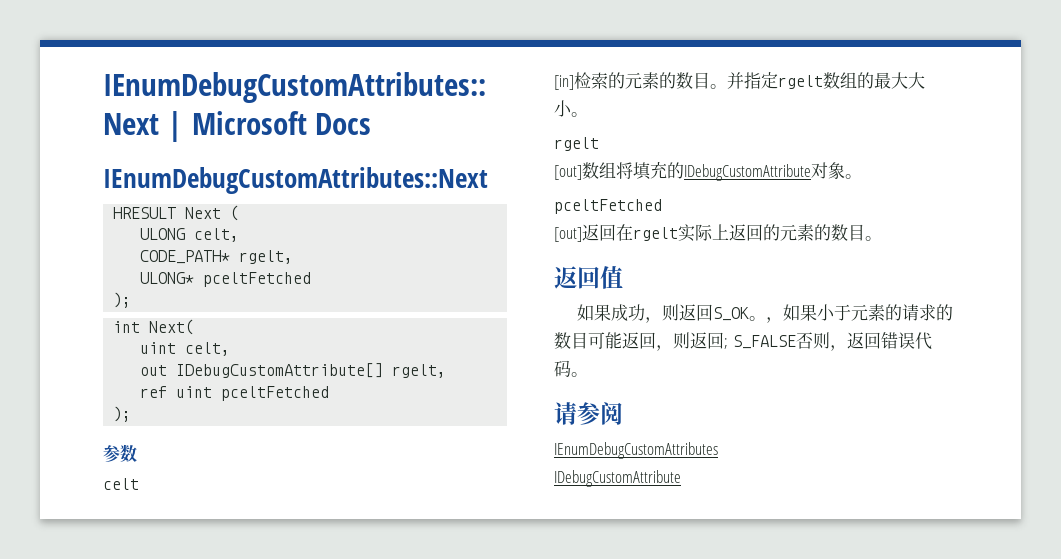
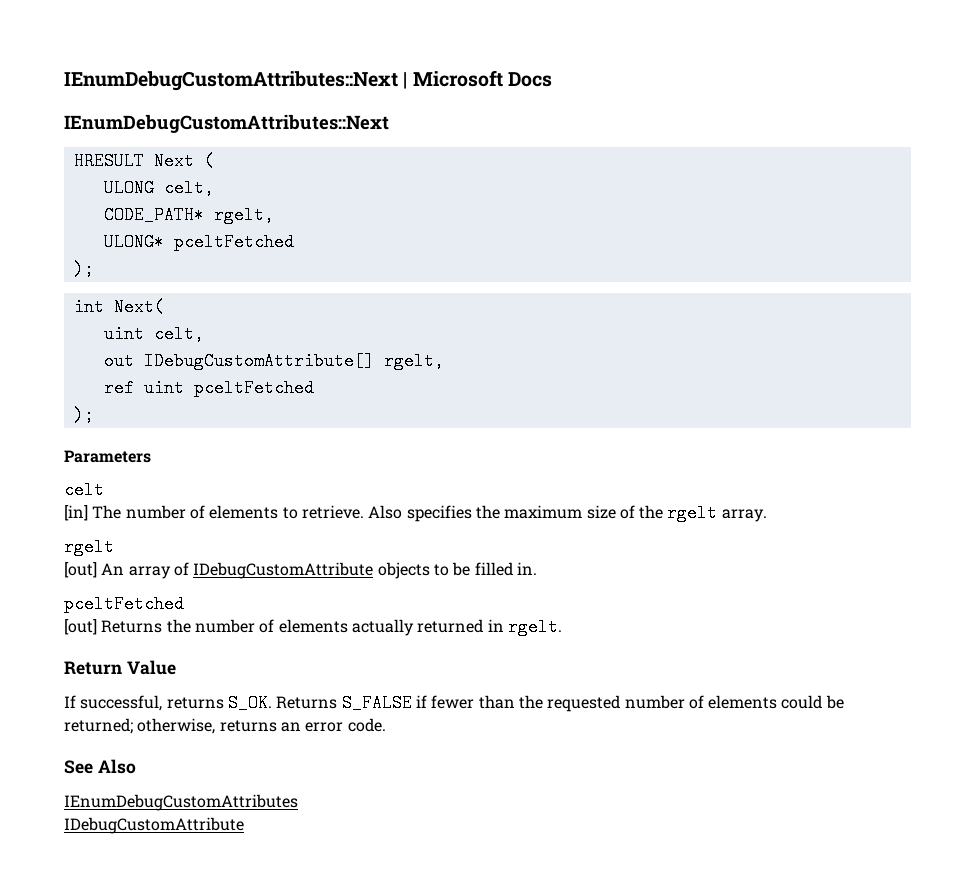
- 参数
+ Parameters
- [in]检索的元素的数目。并指定rgelt数组的最大大小。
+ [in] The number of elements to retrieve. Also specifies the maximum size of the rgelt array.
  rgelt
- [out]数组将填充的IDebugCustomAttribute对象。
+ [out] An array of IDebugCustomAttribute objects to be filled in.
  pceltFetched
- [out]返回在rgelt实际上返回的元素的数目。
- 返回值
- 如果成功，则返回S_OK。，如果小于元素的请求的数目可能返回，则返回; S_FALSE否则，返回错误代码。
- 请参阅
+ [out] Returns the number of elements actually returned in rgelt.
+ Return Value
+ If successful, returns S_OK. Returns S_FALSE if fewer than the requested number of elements could be returned; otherwise, returns an error code.
+ See Also

